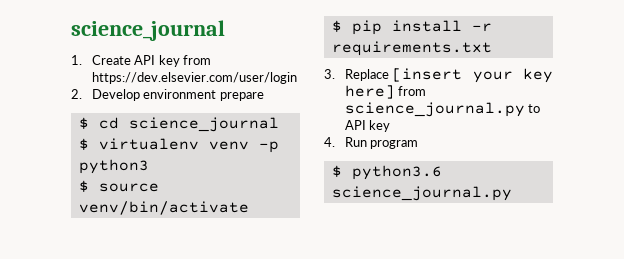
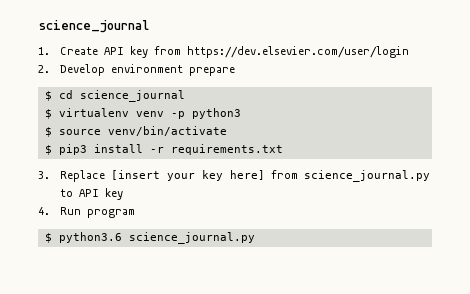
- $ pip install -r requirements.txt
+ $ pip3 install -r requirements.txt

